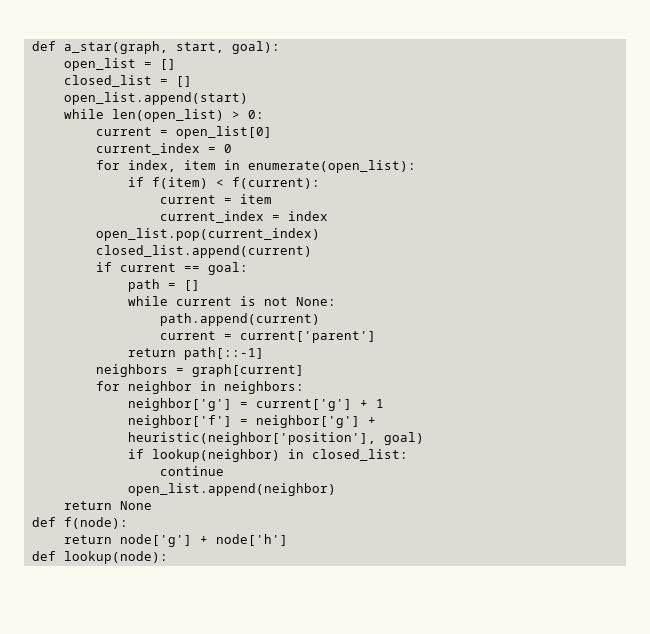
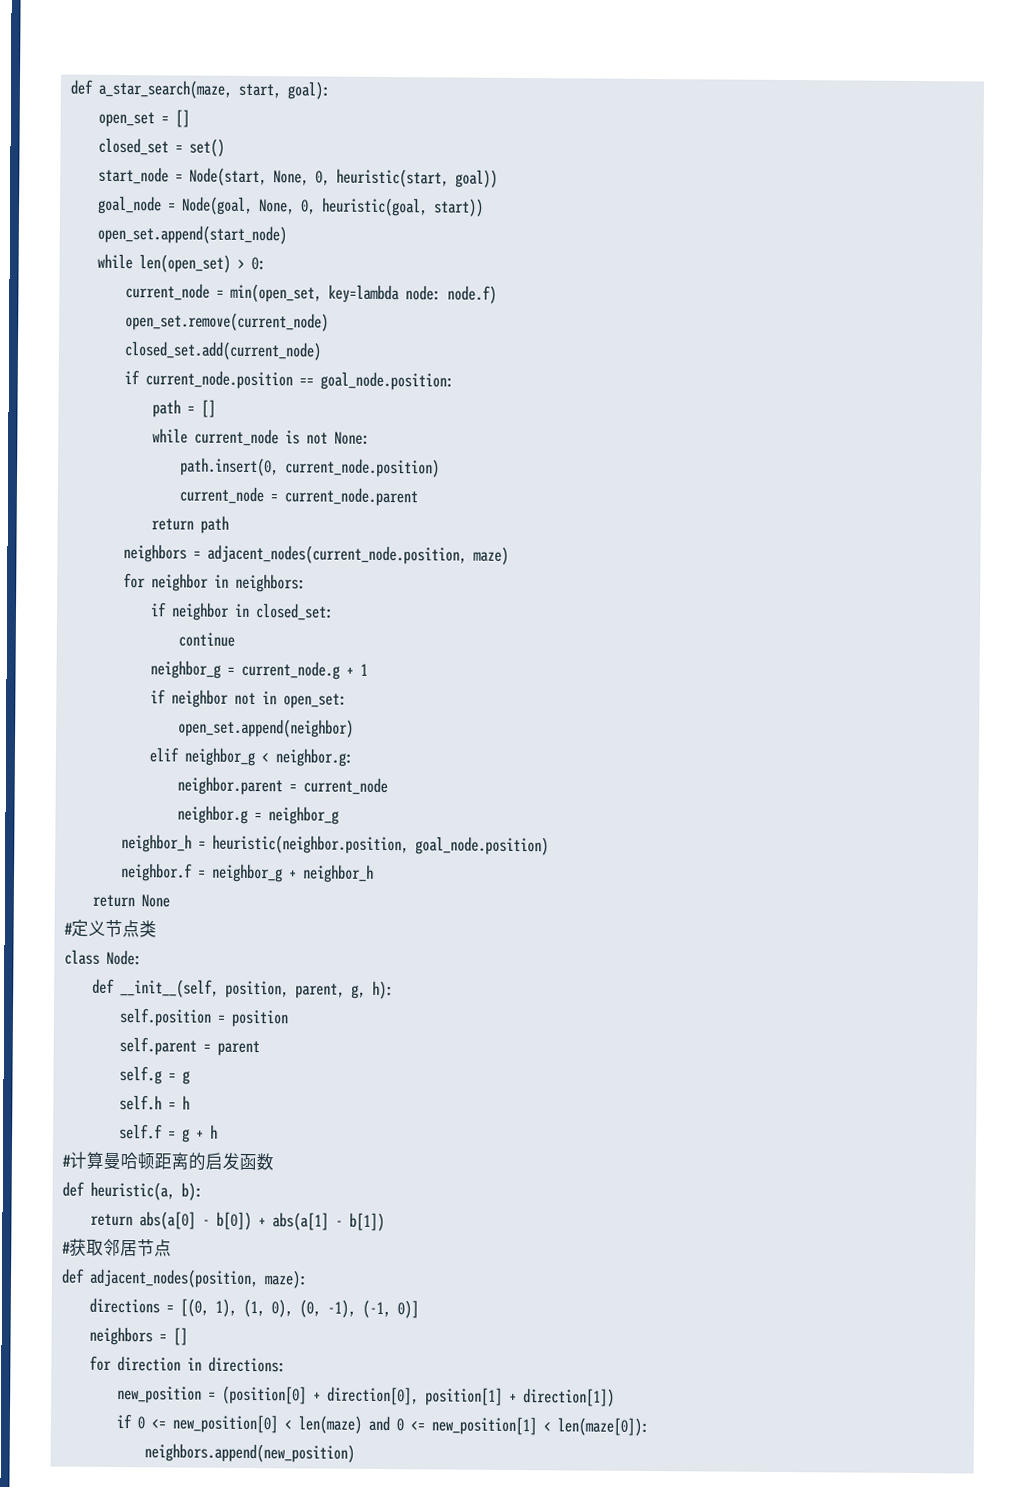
- def a_star(graph, start, goal):
+ def a_star_search(maze, start, goal):
- open_list = []
- closed_list = []
- open_list.append(start)
- while len(open_list) > 0:
+ open_set = []
+ closed_set = set()
+ start_node = Node(start, None, 0, heuristic(start, goal))
+ goal_node = Node(goal, None, 0, heuristic(goal, start))
+ open_set.append(start_node)
+ while len(open_set) > 0:
- current = open_list[0]
- current_index = 0
- for index, item in enumerate(open_list):
- if f(item) < f(current):
- current = item
- current_index = index
- open_list.pop(current_index)
- closed_list.append(current)
- if current == goal:
+ current_node = min(open_set, key=lambda node: node.f)
+ open_set.remove(current_node)
+ closed_set.add(current_node)
+ if current_node.position == goal_node.position:
- while current is not None:
+ while current_node is not None:
- path.append(current)
- current = current['parent']
- return path[::-1]
- neighbors = graph[current]
+ path.insert(0, current_node.position)
+ current_node = current_node.parent
+ return path
+ neighbors = adjacent_nodes(current_node.position, maze)
- neighbor['g'] = current['g'] + 1
- neighbor['f'] = neighbor['g'] + heuristic(neighbor['position'], goal)
- if lookup(neighbor) in closed_list:
+ if neighbor in closed_set:
  continue
- open_list.append(neighbor)
+ neighbor_g = current_node.g + 1
+ if neighbor not in open_set:
+ open_set.append(neighbor)
+ elif neighbor_g < neighbor.g:
+ neighbor.parent = current_node
+ neighbor.g = neighbor_g
+ neighbor_h = heuristic(neighbor.position, goal_node.position)
+ neighbor.f = neighbor_g + neighbor_h
  return None
- def f(node):
- return node['g'] + node['h']
- def lookup(node):
+ #定义节点类
+ class Node:
+ def __init__(self, position, parent, g, h):
+ self.position = position
+ self.parent = parent
+ self.g = g
+ self.h = h
+ self.f = g + h
+ #计算曼哈顿距离的启发函数
+ def heuristic(a, b):
+ return abs(a[0] - b[0]) + abs(a[1] - b[1])
+ #获取邻居节点
+ def adjacent_nodes(position, maze):
+ directions = [(0, 1), (1, 0), (0, -1), (-1, 0)]
+ neighbors = []
+ for direction in directions:
+ new_position = (position[0] + direction[0], position[1] + direction[1])
+ if 0 <= new_position[0] < len(maze) and 0 <= new_position[1] < len(maze[0]):
+ neighbors.append(new_position)

